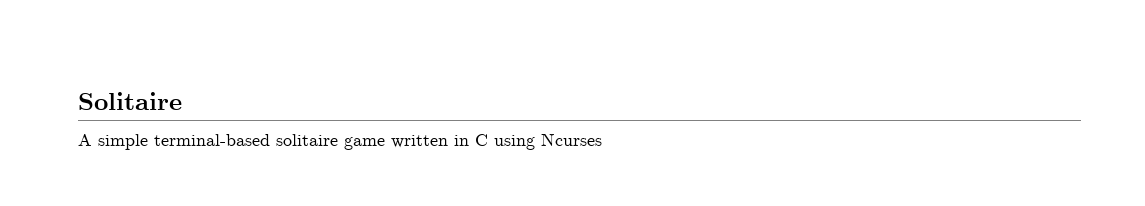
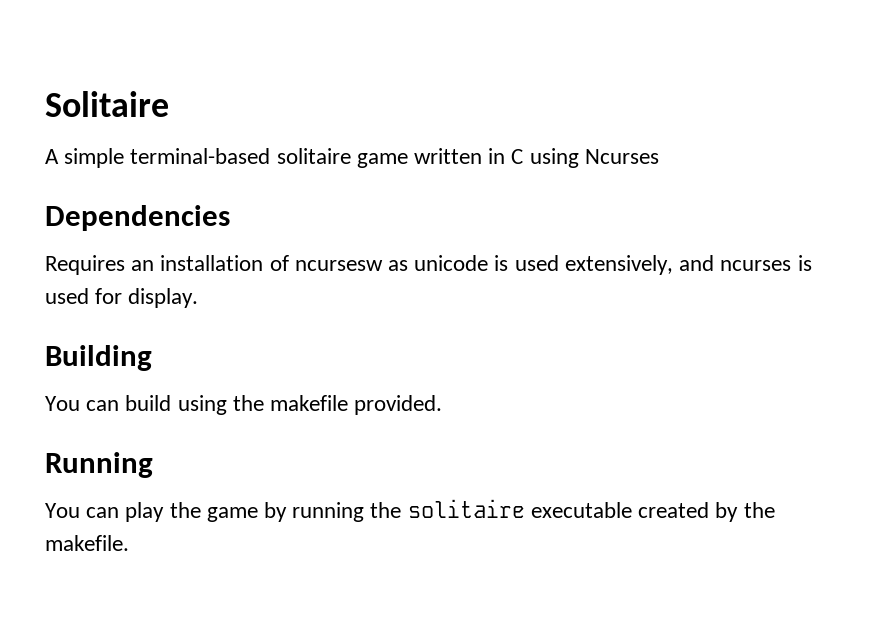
+ Dependencies
+ Requires an installation of ncursesw as unicode is used extensively, and ncurses is used for display.
+ Building
+ You can build using the makefile provided.
+ Running
+ You can play the game by running the solitaire executable created by the makefile.

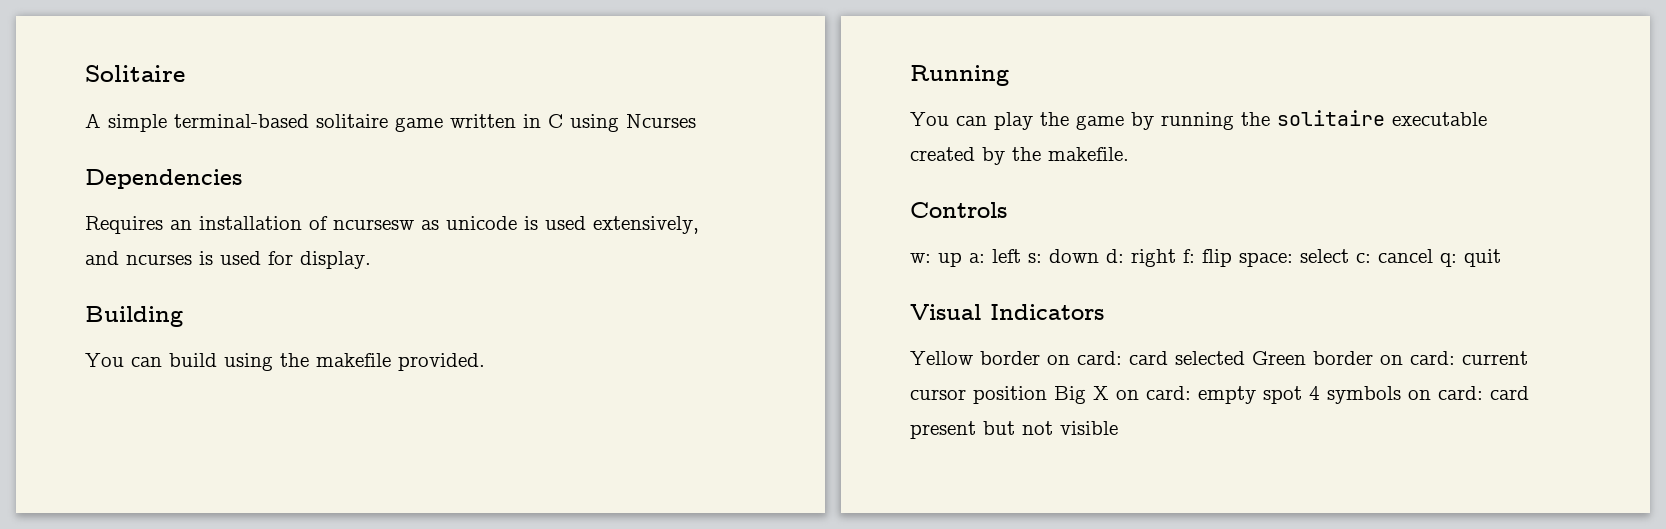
+ Controls
+ w: up a: left s: down d: right f: flip space: select c: cancel q: quit
+ Visual Indicators
+ Yellow border on card: card selected Green border on card: current cursor position Big X on card: empty spot 4 symbols on card: card present but not visible

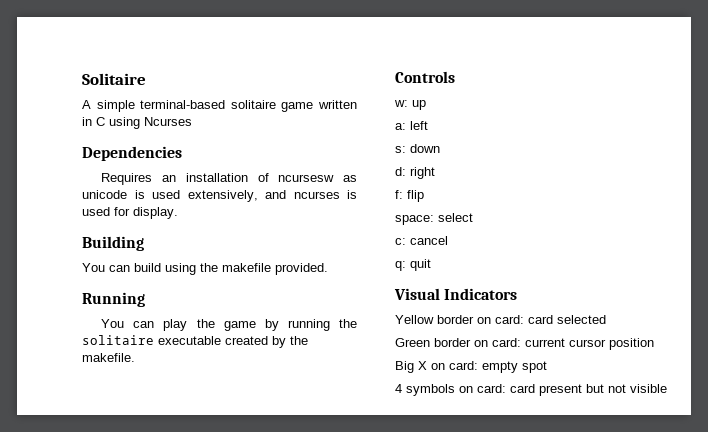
- w: up a: left s: down d: right f: flip space: select c: cancel q: quit
+ w: up
+ a: left
+ s: down
+ d: right
+ f: flip
+ space: select
+ c: cancel
+ q: quit
- Yellow border on card: card selected Green border on card: current cursor position Big X on card: empty spot 4 symbols on card: card present but not visible
+ Yellow border on card: card selected
+ Green border on card: current cursor position
+ Big X on card: empty spot
+ 4 symbols on card: card present but not visible

